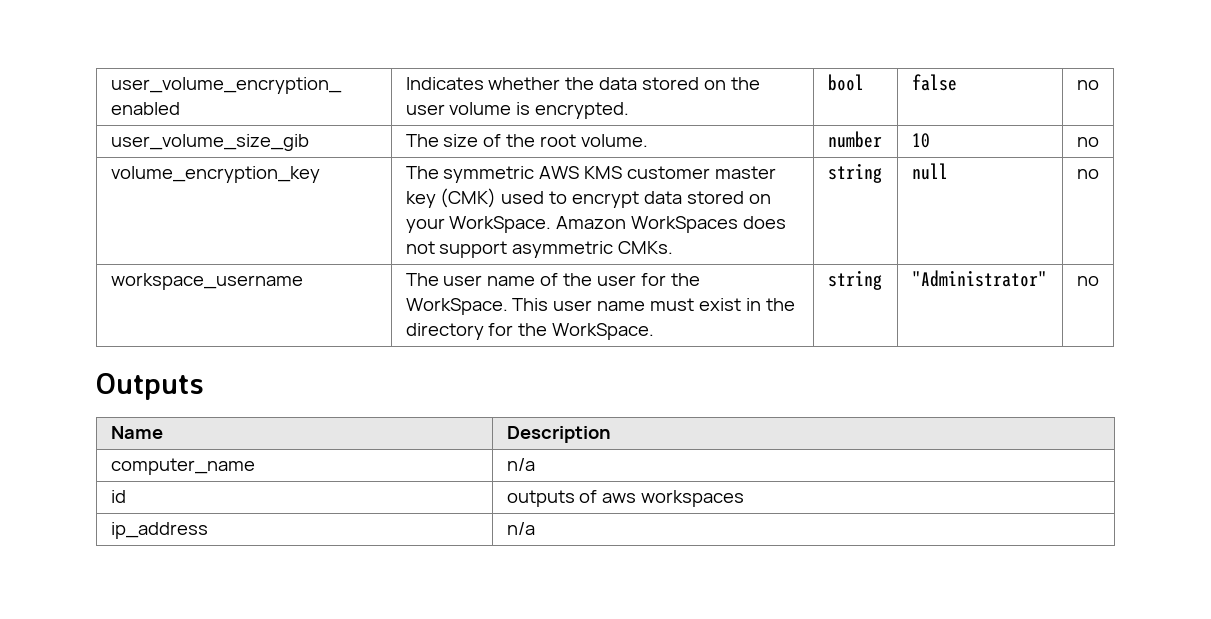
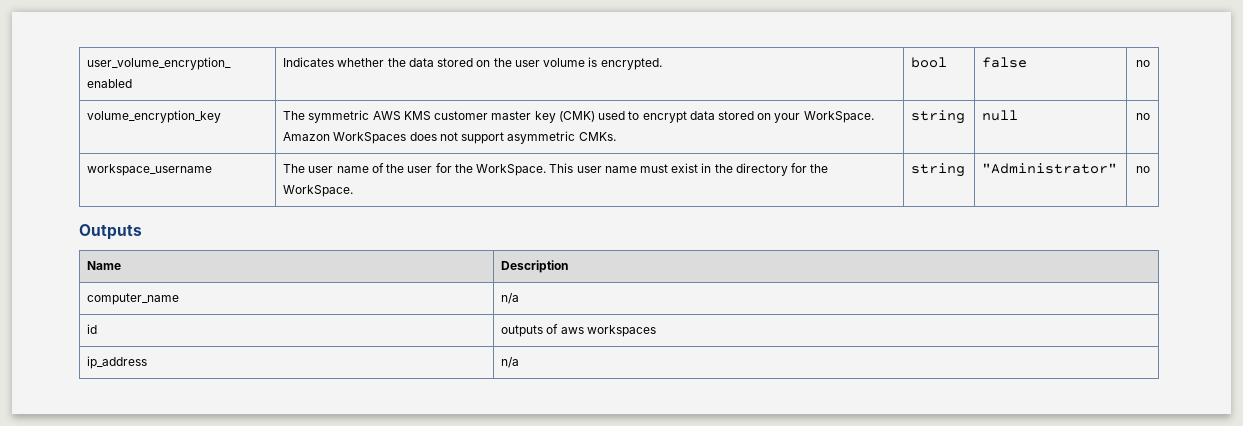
- user_volume_size_gib | The size of the root volume. | number | 10 | no

